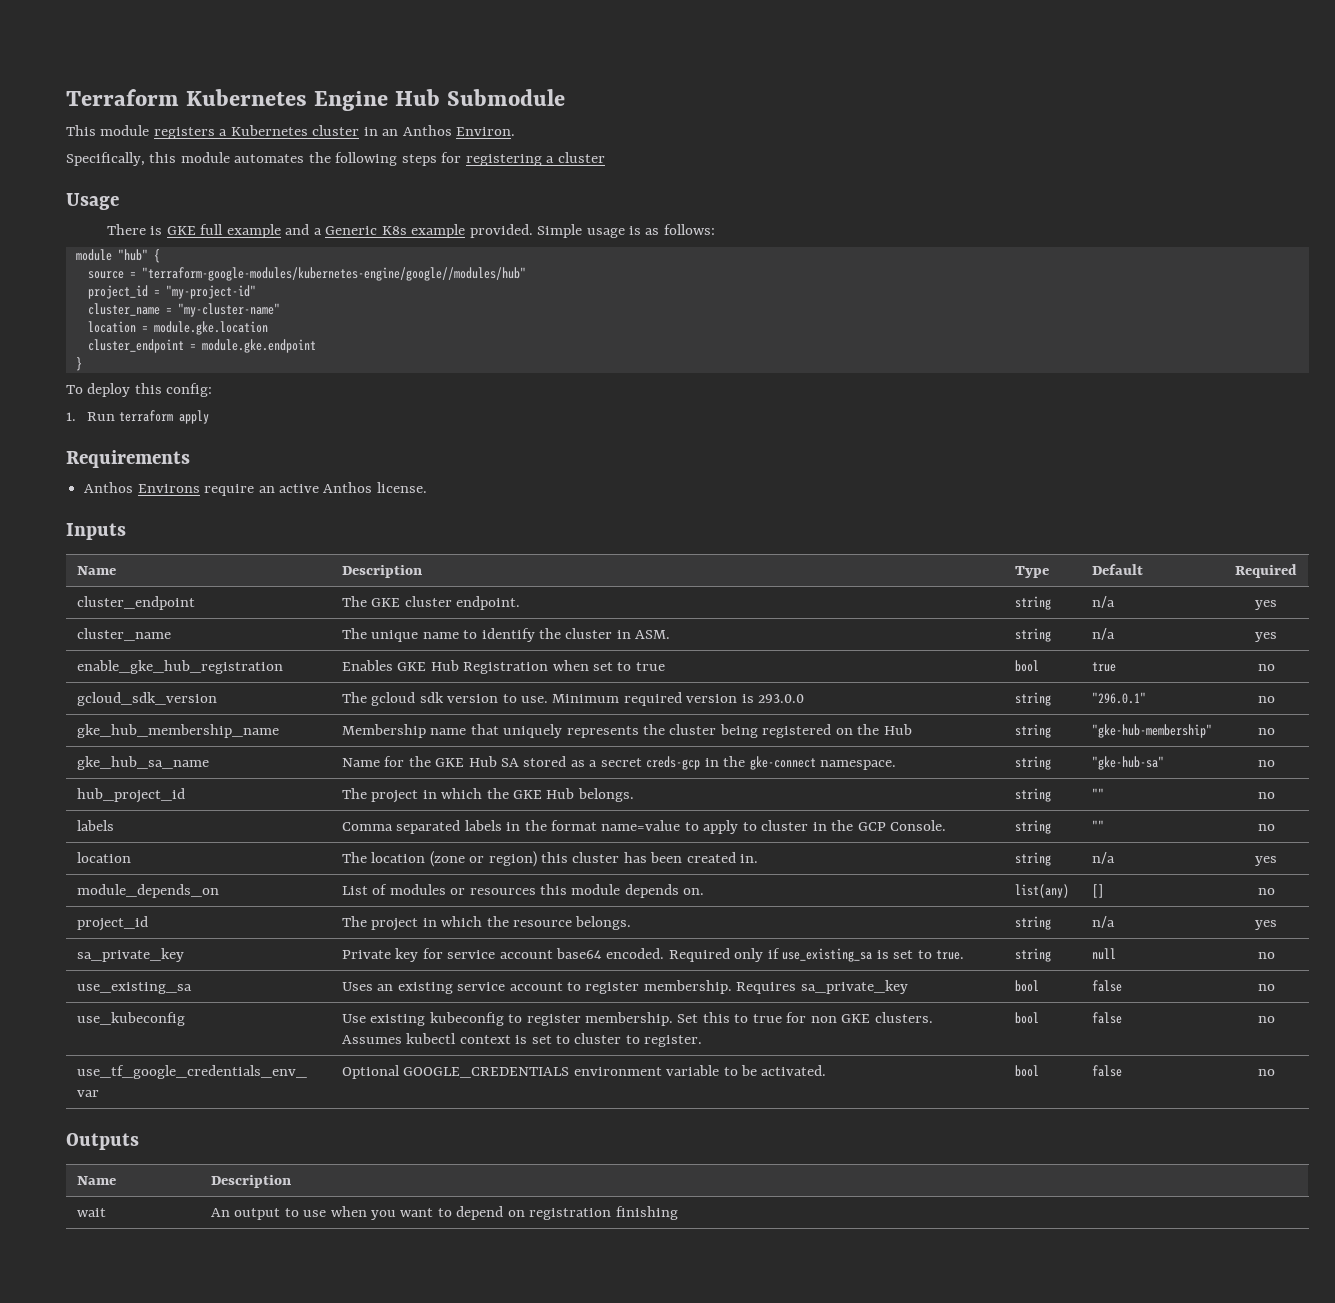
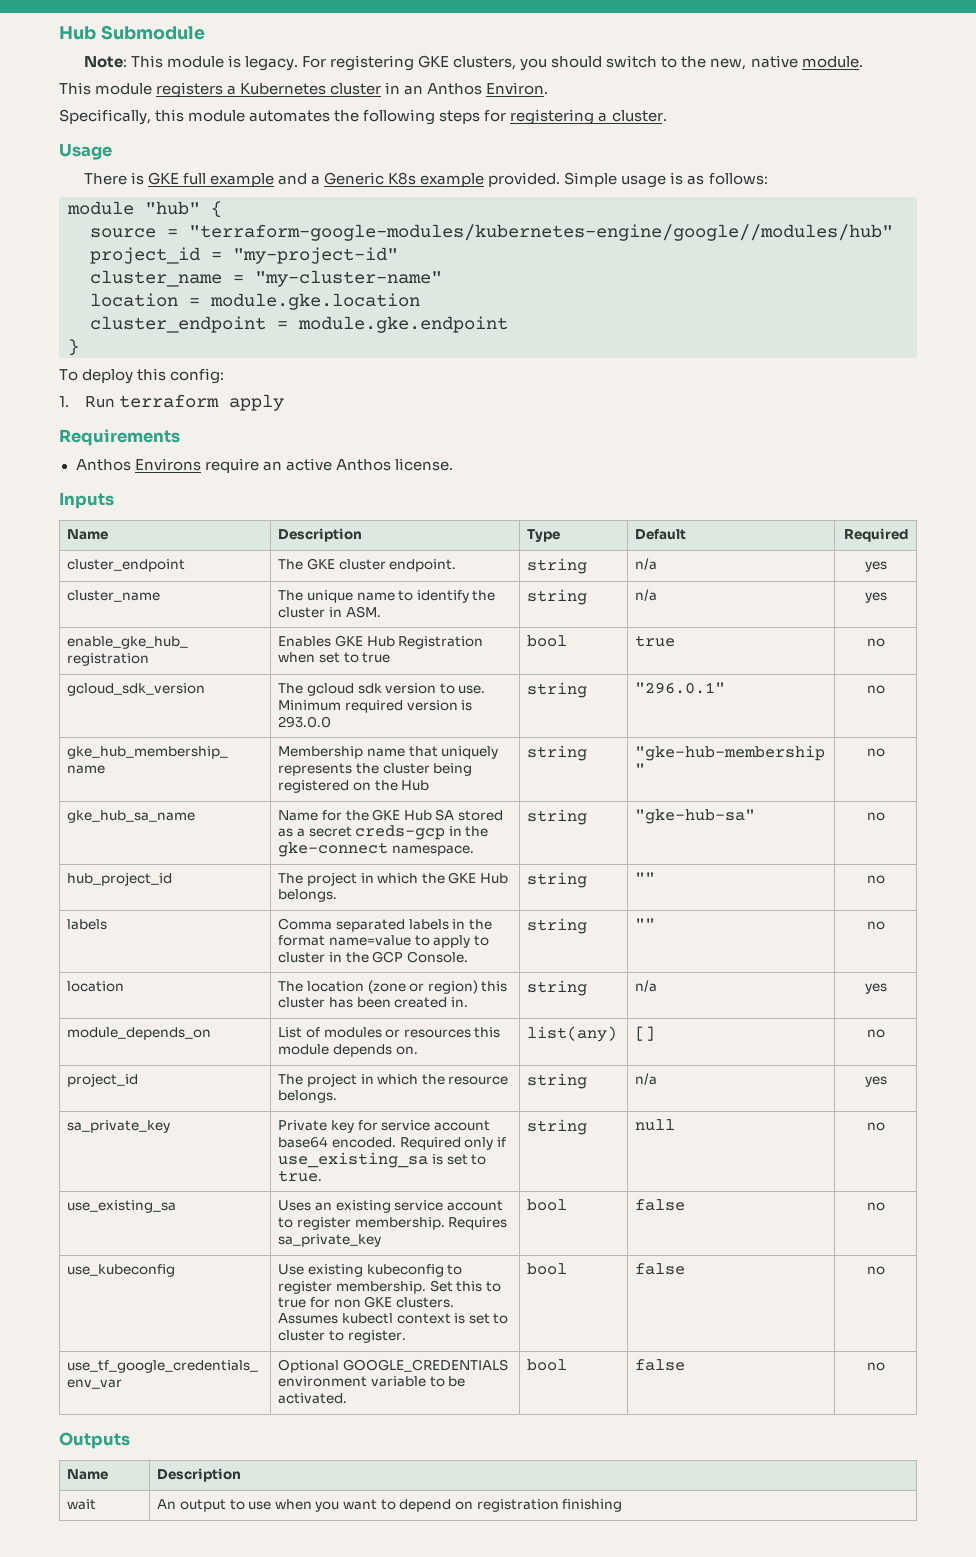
- Terraform Kubernetes Engine Hub Submodule
+ Hub Submodule
+ Note: This module is legacy. For registering GKE clusters, you should switch to the new, native module.
- Specifically, this module automates the following steps for registering a cluster
+ Specifically, this module automates the following steps for registering a cluster.

